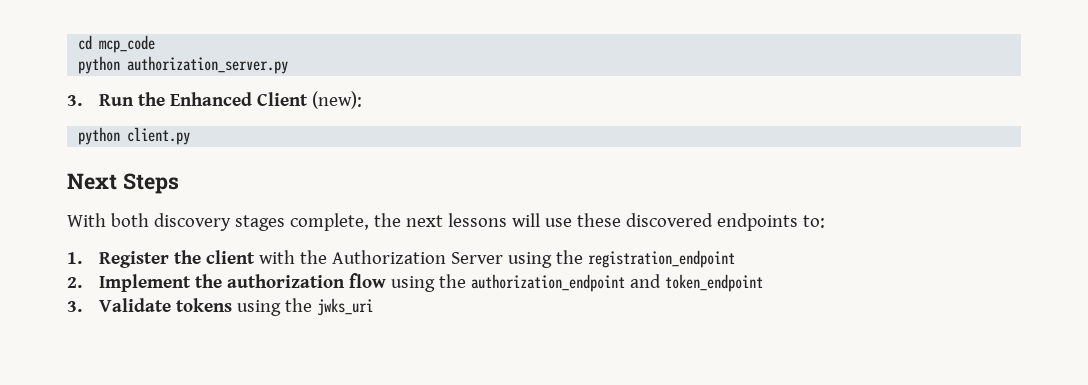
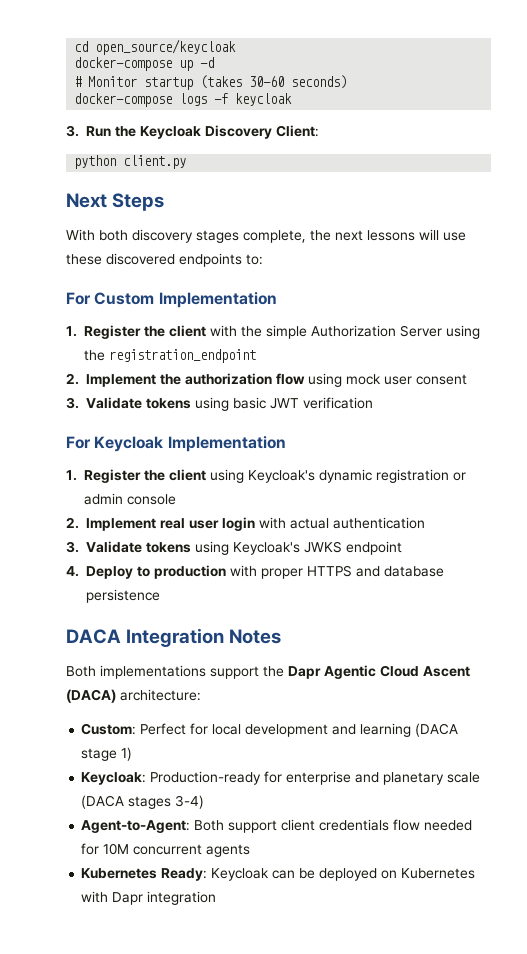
- cd mcp_code
- python authorization_server.py
+ cd open_source/keycloak
+ docker-compose up -d
+ # Monitor startup (takes 30-60 seconds)
+ docker-compose logs -f keycloak
- 3. Run the Enhanced Client (new):
+ 3. Run the Keycloak Discovery Client:
+ For Custom Implementation
- 1. Register the client with the Authorization Server using the registration_endpoint
+ 1. Register the client with the simple Authorization Server using the registration_endpoint
- 2. Implement the authorization flow using the authorization_endpoint and token_endpoint
- 3. Validate tokens using the jwks_uri
+ 2. Implement the authorization flow using mock user consent
+ 3. Validate tokens using basic JWT verification
+ For Keycloak Implementation
+ 1. Register the client using Keycloak's dynamic registration or admin console
+ 2. Implement real user login with actual authentication
+ 3. Validate tokens using Keycloak's JWKS endpoint
+ 4. Deploy to production with proper HTTPS and database persistence
+ DACA Integration Notes
+ Both implementations support the Dapr Agentic Cloud Ascent (DACA) architecture:
+ Custom: Perfect for local development and learning (DACA stage 1)
+ Keycloak: Production-ready for enterprise and planetary scale (DACA stages 3-4)
+ Agent-to-Agent: Both support client credentials flow needed for 10M concurrent agents
+ Kubernetes Ready: Keycloak can be deployed on Kubernetes with Dapr integration

